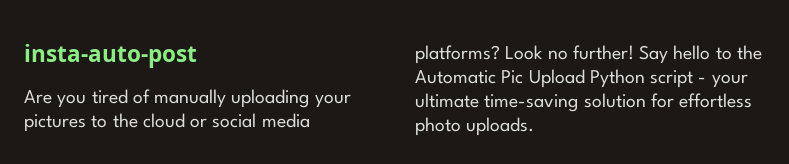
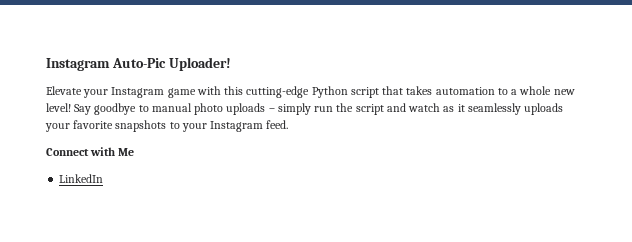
- insta-auto-post
- Are you tired of manually uploading your pictures to the cloud or social media platforms? Look no further! Say hello to the Automatic Pic Upload Python script - your ultimate time-saving solution for effortless photo uploads.
+ Instagram Auto-Pic Uploader!
+ Elevate your Instagram game with this cutting-edge Python script that takes automation to a whole new level! Say goodbye to manual photo uploads – simply run the script and watch as it seamlessly uploads your favorite snapshots to your Instagram feed.
+ Connect with Me
+ LinkedIn

